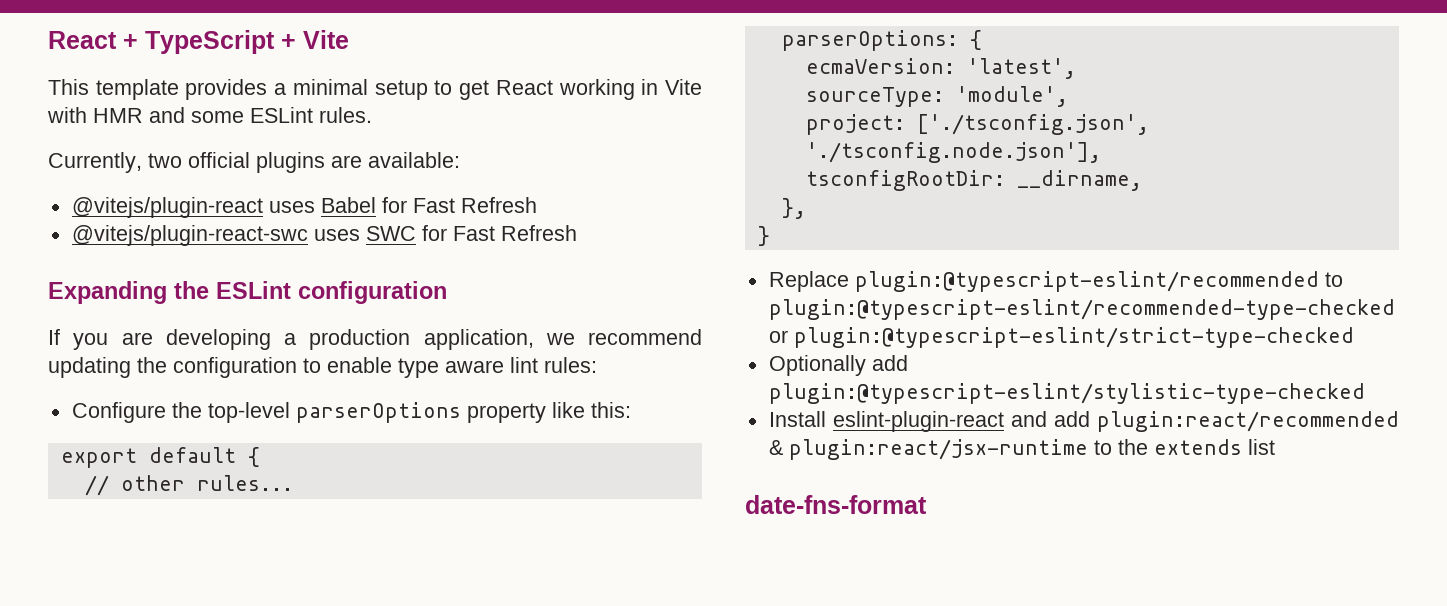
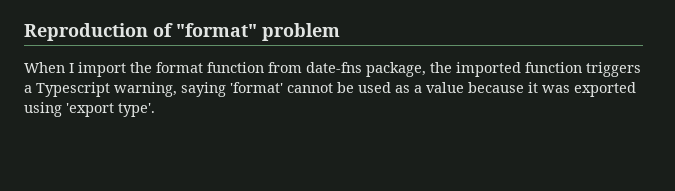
- React + TypeScript + Vite
- This template provides a minimal setup to get React working in Vite with HMR and some ESLint rules.
- Currently, two official plugins are available:
- @vitejs/plugin-react uses Babel for Fast Refresh
- @vitejs/plugin-react-swc uses SWC for Fast Refresh
- Expanding the ESLint configuration
- If you are developing a production application, we recommend updating the configuration to enable type aware lint rules:
- Configure the top-level parserOptions property like this:
- export default {
- // other rules...
- parserOptions: {
- ecmaVersion: 'latest',
- sourceType: 'module',
- project: ['./tsconfig.json', './tsconfig.node.json'],
- tsconfigRootDir: __dirname,
- },
- }
- Replace plugin:@typescript-eslint/recommended to plugin:@typescript-eslint/recommended-type-checked or plugin:@typescript-eslint/strict-type-checked
- Optionally add plugin:@typescript-eslint/stylistic-type-checked
- Install eslint-plugin-react and add plugin:react/recommended & plugin:react/jsx-runtime to the extends list
- date-fns-format
+ Reproduction of "format" problem
+ When I import the format function from date-fns package, the imported function triggers a Typescript warning, saying 'format' cannot be used as a value because it was exported using 'export type'.

